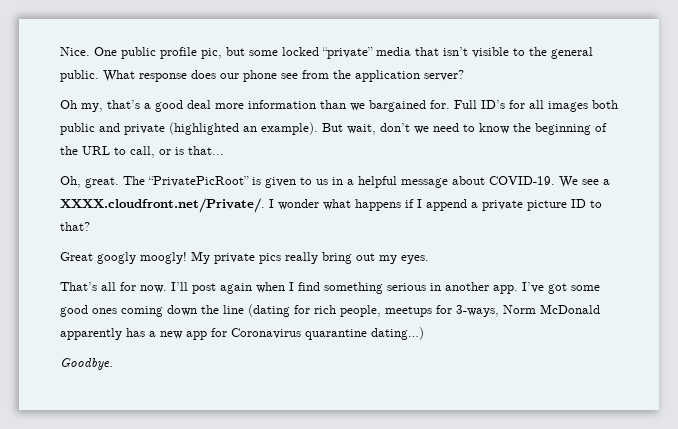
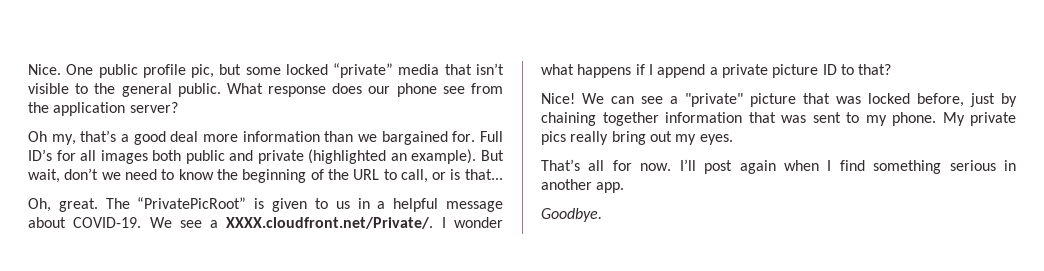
- Great googly moogly!
+ Nice! We can see a "private" picture that was locked before, just by chaining together information that was sent to my phone.
- I’ve got some good ones coming down the line (dating for rich people, meetups for 3-ways, Norm McDonald apparently has a new app for Coronavirus quarantine dating…)

